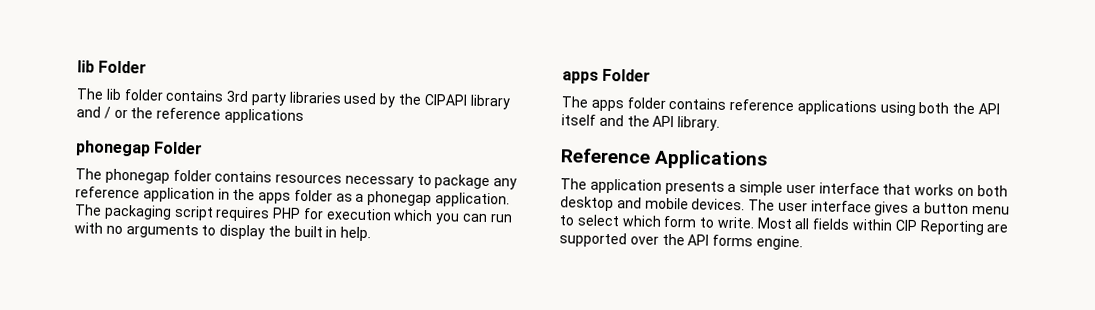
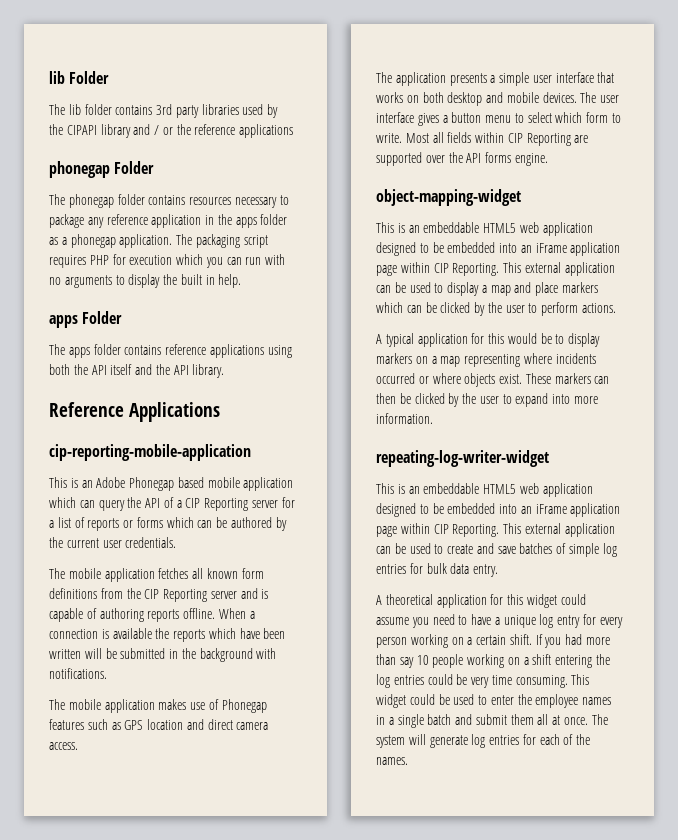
+ cip-reporting-mobile-application
+ This is an Adobe Phonegap based mobile application which can query the API of a CIP Reporting server for a list of reports or forms which can be authored by the current user credentials.
+ The mobile application fetches all known form definitions from the CIP Reporting server and is capable of authoring reports offline. When a connection is available the reports which have been written will be submitted in the background with notifications.
+ The mobile application makes use of Phonegap features such as GPS location and direct camera access.
+ object-mapping-widget
+ This is an embeddable HTML5 web application designed to be embedded into an iFrame application page within CIP Reporting. This external application can be used to display a map and place markers which can be clicked by the user to perform actions.
+ A typical application for this would be to display markers on a map representing where incidents occurred or where objects exist. These markers can then be clicked by the user to expand into more information.
+ repeating-log-writer-widget
+ This is an embeddable HTML5 web application designed to be embedded into an iFrame application page within CIP Reporting. This external application can be used to create and save batches of simple log entries for bulk data entry.
+ A theoretical application for this widget could assume you need to have a unique log entry for every person working on a certain shift. If you had more than say 10 people working on a shift entering the log entries could be very time consuming. This widget could be used to enter the employee names in a single batch and submit them all at once. The system will generate log entries for each of the names.

